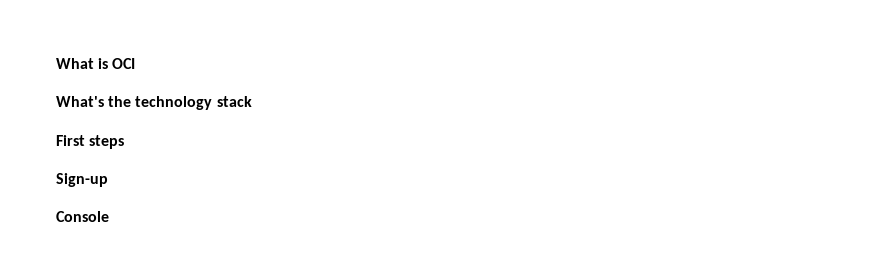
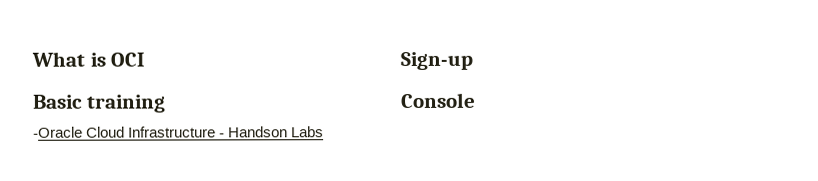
- What's the technology stack
- First steps
+ Basic training
+ -Oracle Cloud Infrastructure - Handson Labs

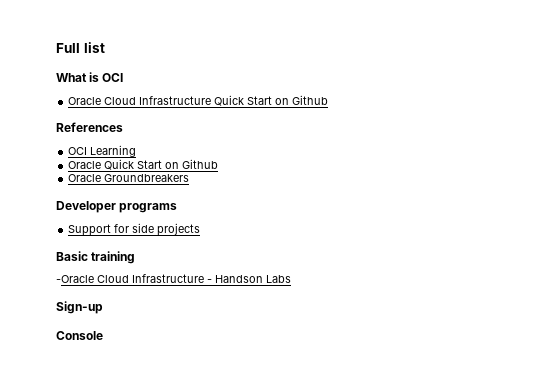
+ Full list
+ Oracle Cloud Infrastructure Quick Start on Github
+ References
+ OCI Learning
+ Oracle Quick Start on Github
+ Oracle Groundbreakers
+ Developer programs
+ Support for side projects

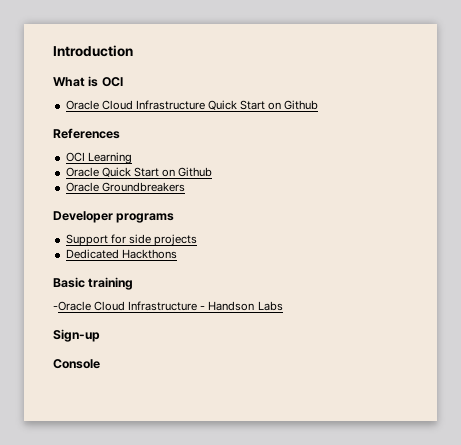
- Full list
+ Introduction
+ Dedicated Hackthons

